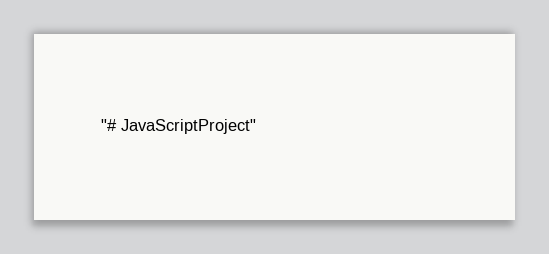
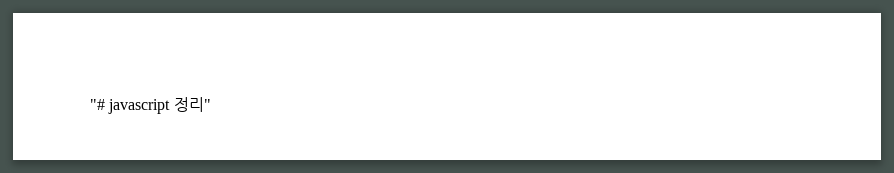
- "# JavaScriptProject"
+ "# javascript 정리"

